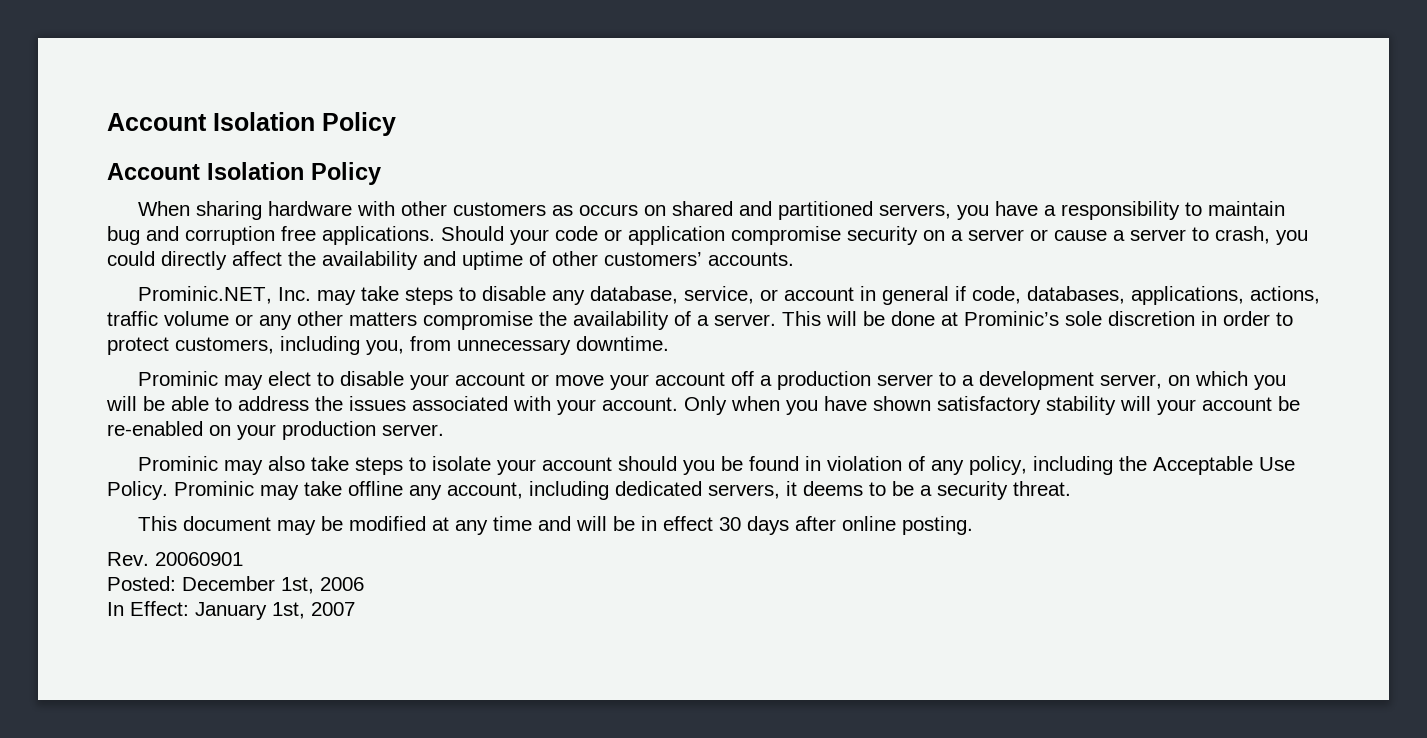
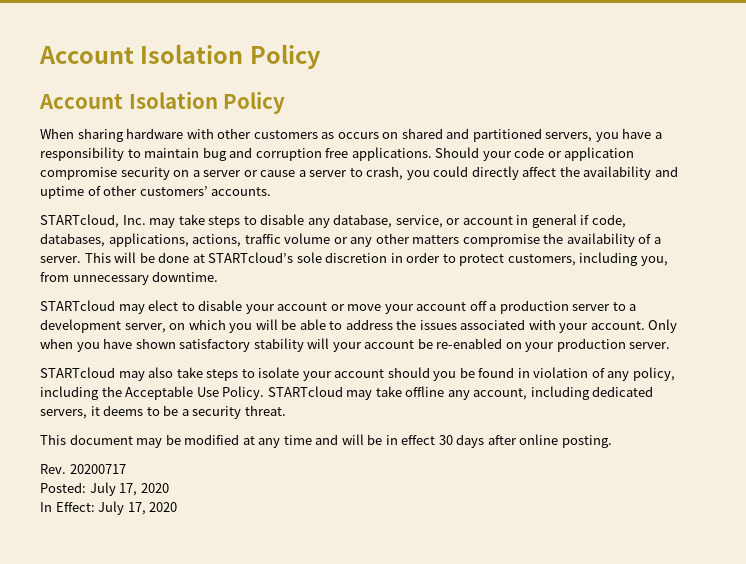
- Prominic.NET, Inc. may take steps to disable any database, service, or account in general if code, databases, applications, actions, traffic volume or any other matters compromise the availability of a server.
+ STARTcloud, Inc. may take steps to disable any database, service, or account in general if code, databases, applications, actions, traffic volume or any other matters compromise the availability of a server.
- This will be done at Prominic’s sole discretion in order to protect customers, including you, from unnecessary downtime.
+ This will be done at STARTcloud’s sole discretion in order to protect customers, including you, from unnecessary downtime.
- Prominic may elect to disable your account or move your account off a production server to a development server, on which you will be able to address the issues associated with your account.
+ STARTcloud may elect to disable your account or move your account off a production server to a development server, on which you will be able to address the issues associated with your account.
- Prominic may also take steps to isolate your account should you be found in violation of any policy, including the Acceptable Use Policy.
+ STARTcloud may also take steps to isolate your account should you be found in violation of any policy, including the Acceptable Use Policy.
- Prominic may take offline any account, including dedicated servers, it deems to be a security threat.
+ STARTcloud may take offline any account, including dedicated servers, it deems to be a security threat.
- Rev. 20060901
+ Rev. 20200717
- Posted: December 1st, 2006
+ Posted: July 17, 2020
- In Effect: January 1st, 2007
+ In Effect: July 17, 2020

